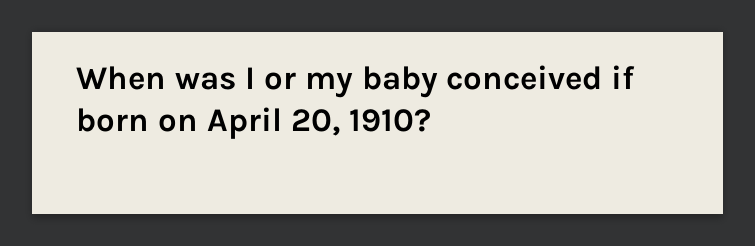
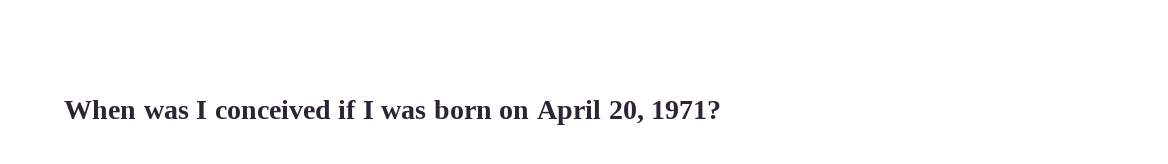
- When was I or my baby conceived if born on April 20, 1910?
+ When was I conceived if I was born on April 20, 1971?

